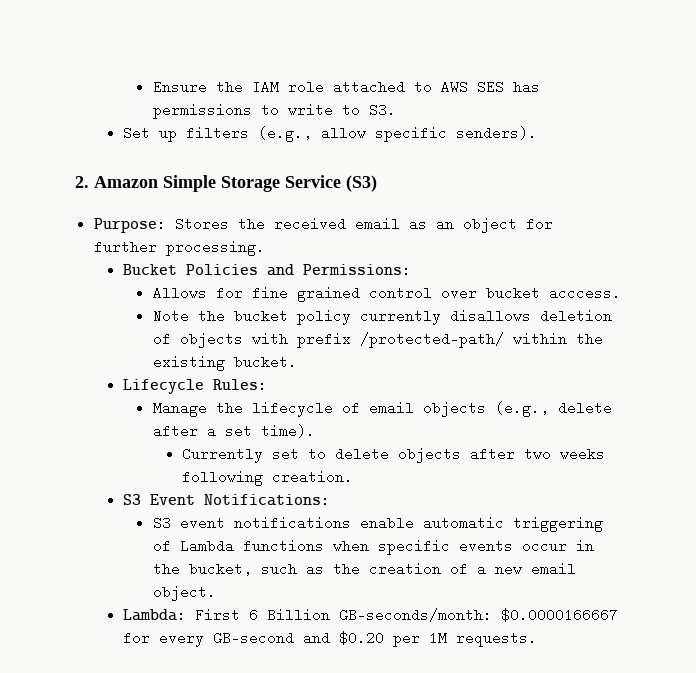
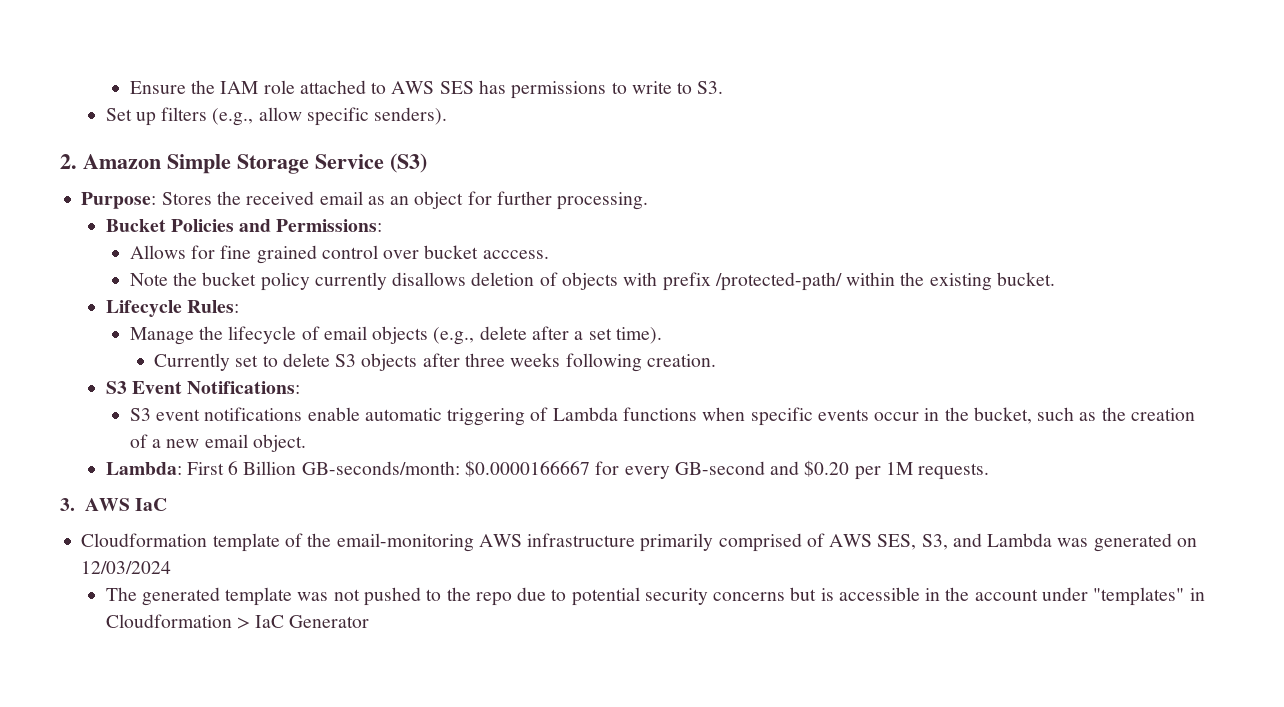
- Currently set to delete objects after two weeks following creation.
+ Currently set to delete S3 objects after three weeks following creation.
+ 3. AWS IaC
+ Cloudformation template of the email-monitoring AWS infrastructure primarily comprised of AWS SES, S3, and Lambda was generated on 12/03/2024
+ The generated template was not pushed to the repo due to potential security concerns but is accessible in the account under "templates" in Cloudformation > IaC Generator

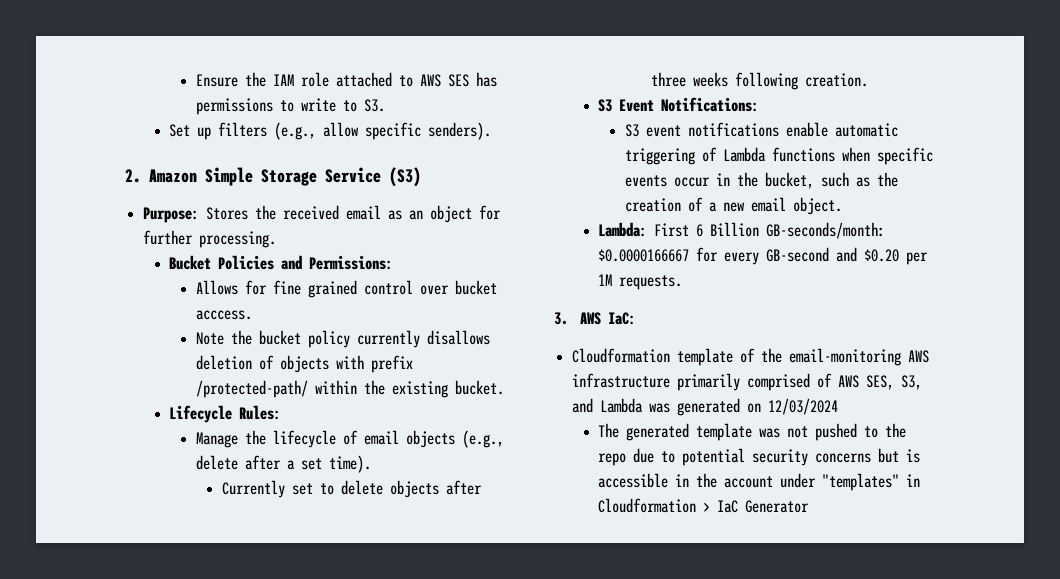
- Currently set to delete S3 objects after three weeks following creation.
+ Currently set to delete objects after three weeks following creation.
- 3. AWS IaC
+ 3. AWS IaC:

